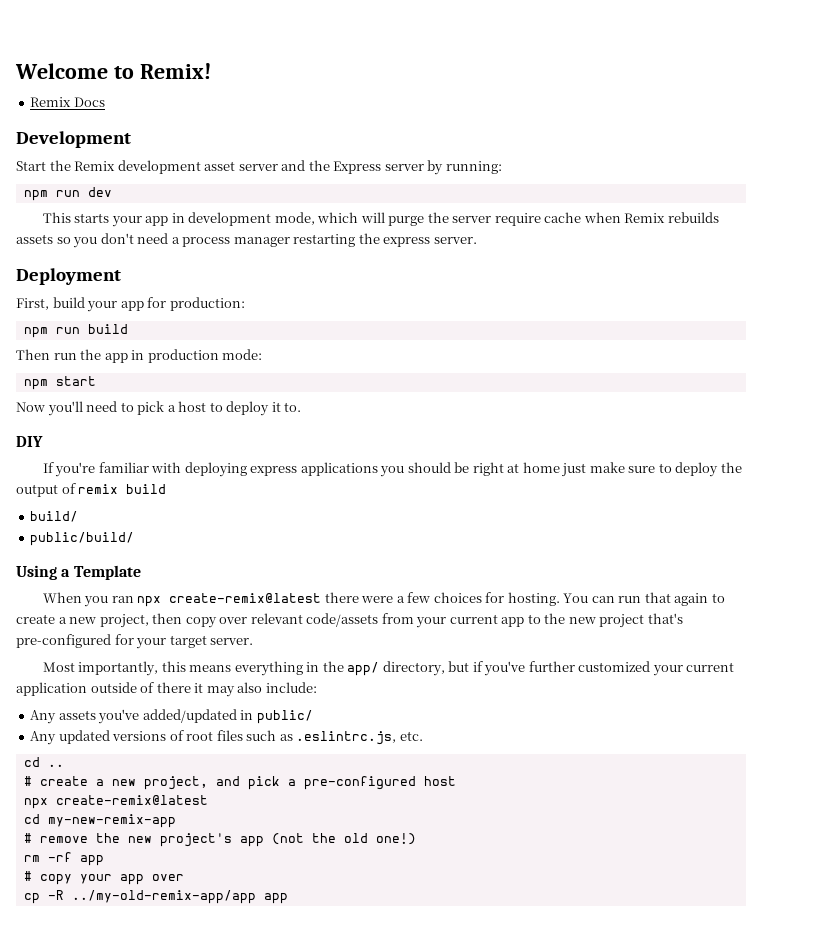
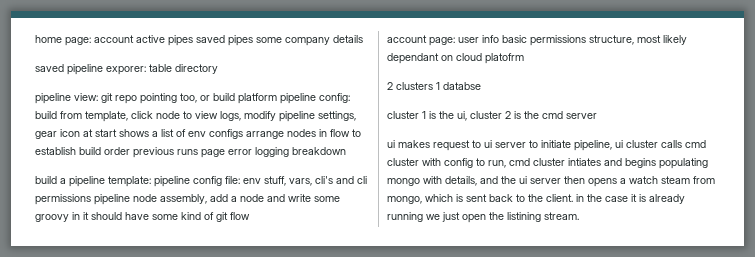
- Welcome to Remix!
- Remix Docs
- Development
- Start the Remix development asset server and the Express server by running:
- npm run dev
- This starts your app in development mode, which will purge the server require cache when Remix rebuilds assets so you don't need a process manager restarting the express server.
- Deployment
- First, build your app for production:
- npm run build
- Then run the app in production mode:
- npm start
- Now you'll need to pick a host to deploy it to.
- DIY
- If you're familiar with deploying express applications you should be right at home just make sure to deploy the output of remix build
- build/
- public/build/
- Using a Template
- When you ran npx create-remix@latest there were a few choices for hosting. You can run that again to create a new project, then copy over relevant code/assets from your current app to the new project that's pre-configured for your target server.
- Most importantly, this means everything in the app/ directory, but if you've further customized your current application outside of there it may also include:
- Any assets you've added/updated in public/
- Any updated versions of root files such as .eslintrc.js, etc.
- cd ..
- # create a new project, and pick a pre-configured host
- npx create-remix@latest
- cd my-new-remix-app
- # remove the new project's app (not the old one!)
- rm -rf app
- # copy your app over
- cp -R ../my-old-remix-app/app app
+ home page: account active pipes saved pipes some company details
+ saved pipeline exporer: table directory
+ pipeline view: git repo pointing too, or build platform pipeline config: build from template, click node to view logs, modify pipeline settings, gear icon at start shows a list of env configs arrange nodes in flow to establish build order previous runs page error logging breakdown
+ build a pipeline template: pipeline config file: env stuff, vars, cli's and cli permissions pipeline node assembly, add a node and write some groovy in it should have some kind of git flow
+ account page: user info basic permissions structure, most likely dependant on cloud platofrm
+ 2 clusters 1 databse
+ cluster 1 is the ui, cluster 2 is the cmd server
+ ui makes request to ui server to initiate pipeline, ui cluster calls cmd cluster with config to run, cmd cluster intiates and begins populating mongo with details, and the ui server then opens a watch steam from mongo, which is sent back to the client. in the case it is already running we just open the listining stream.

